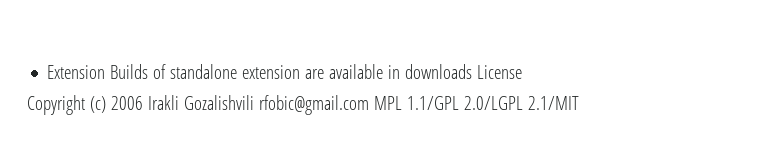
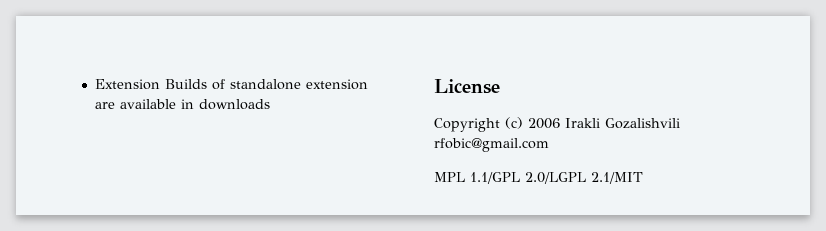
- Extension Builds of standalone extension are available in downloads License
+ Extension Builds of standalone extension are available in downloads
+ License
- Copyright (c) 2006 Irakli Gozalishvili rfobic@gmail.com MPL 1.1/GPL 2.0/LGPL 2.1/MIT
+ Copyright (c) 2006 Irakli Gozalishvili rfobic@gmail.com
+ MPL 1.1/GPL 2.0/LGPL 2.1/MIT

